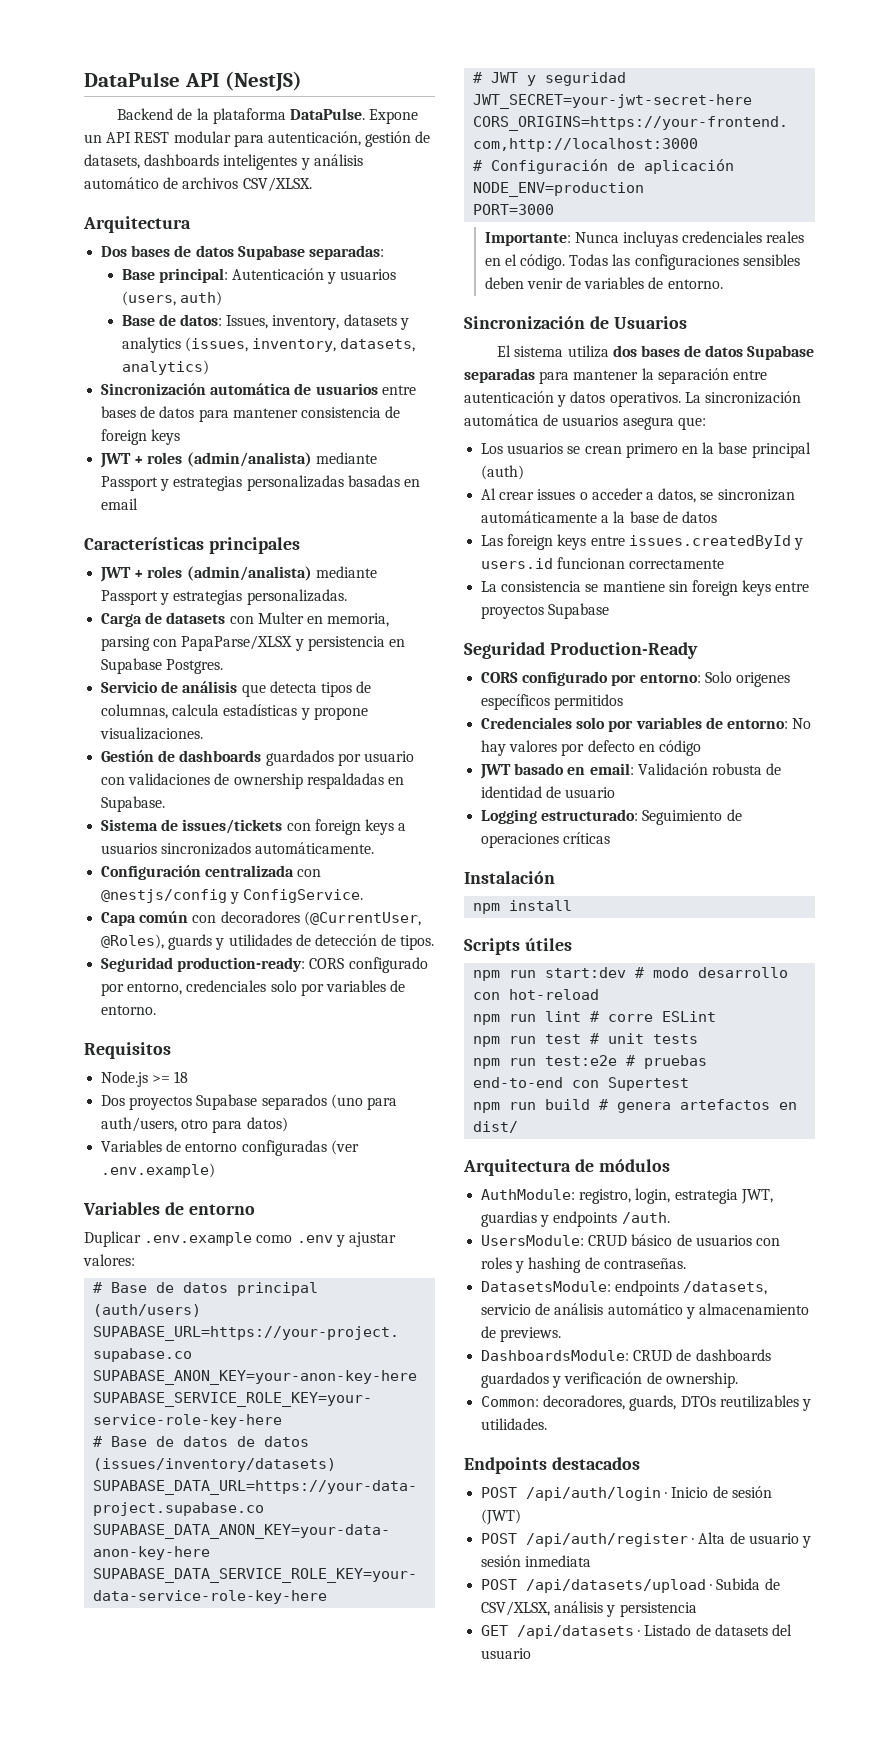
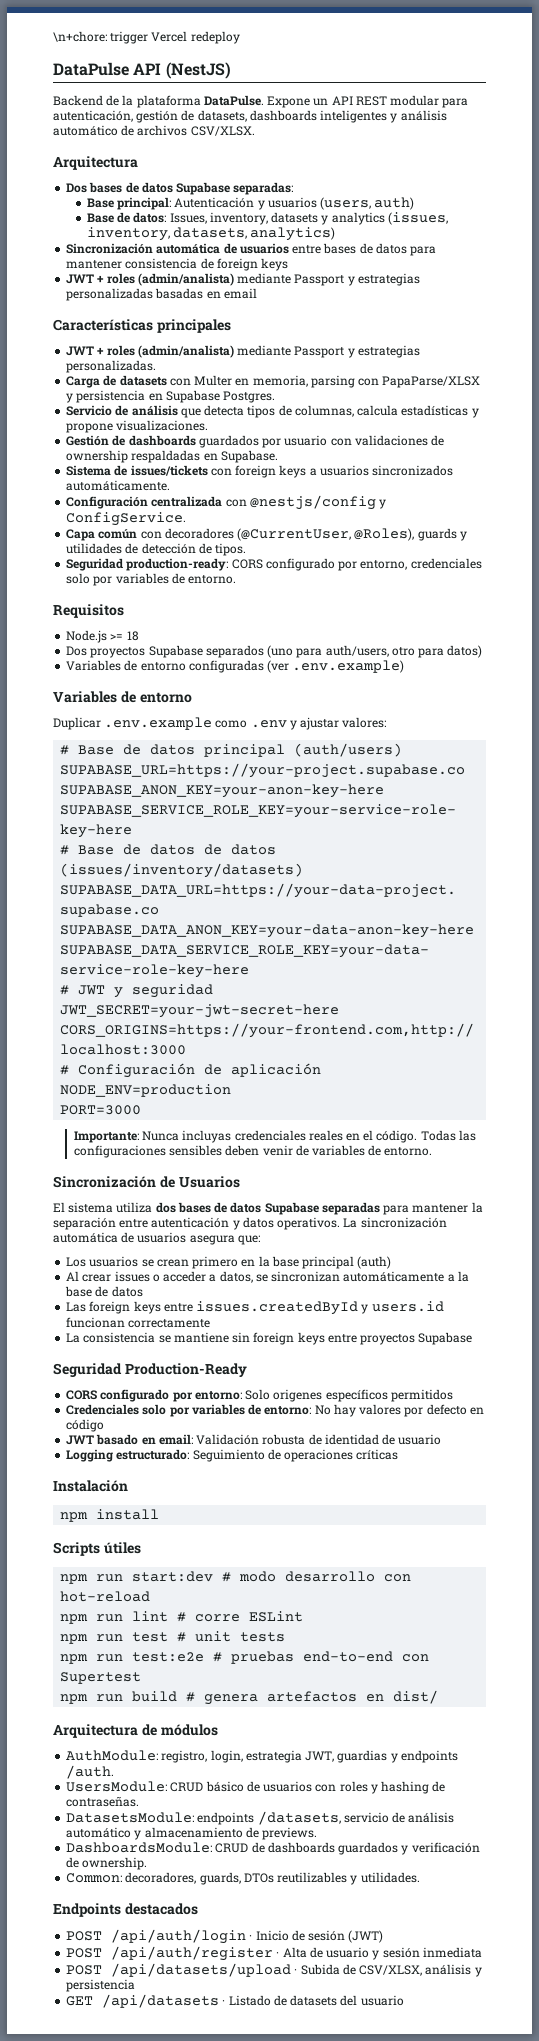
+ \n+chore: trigger Vercel redeploy

